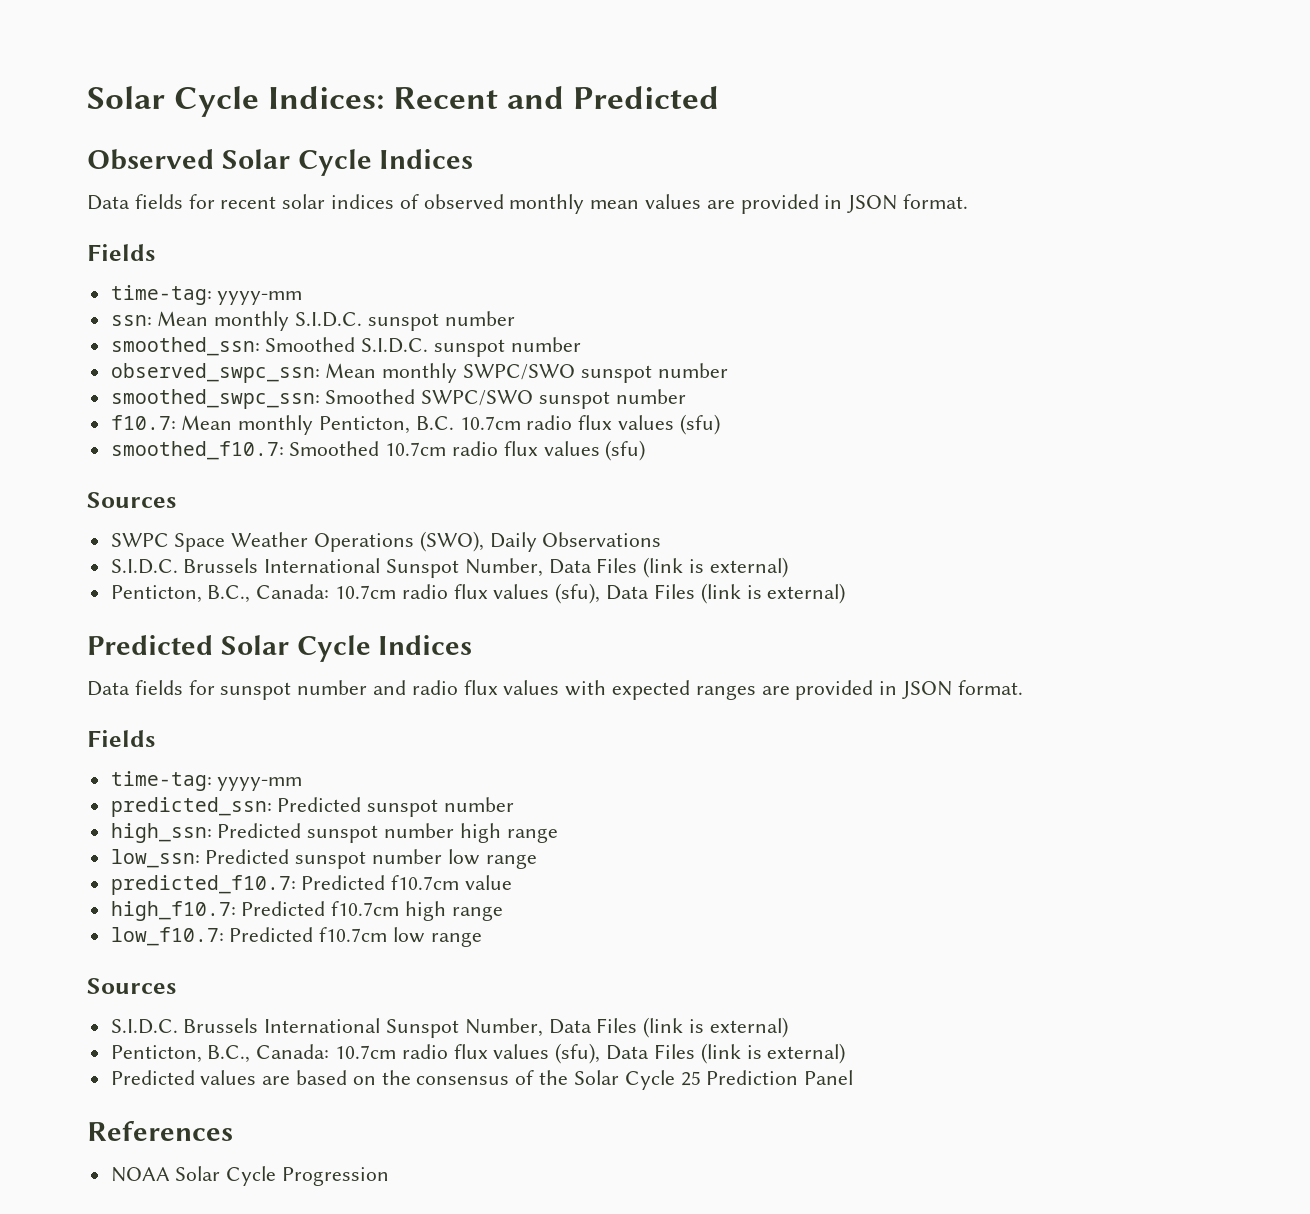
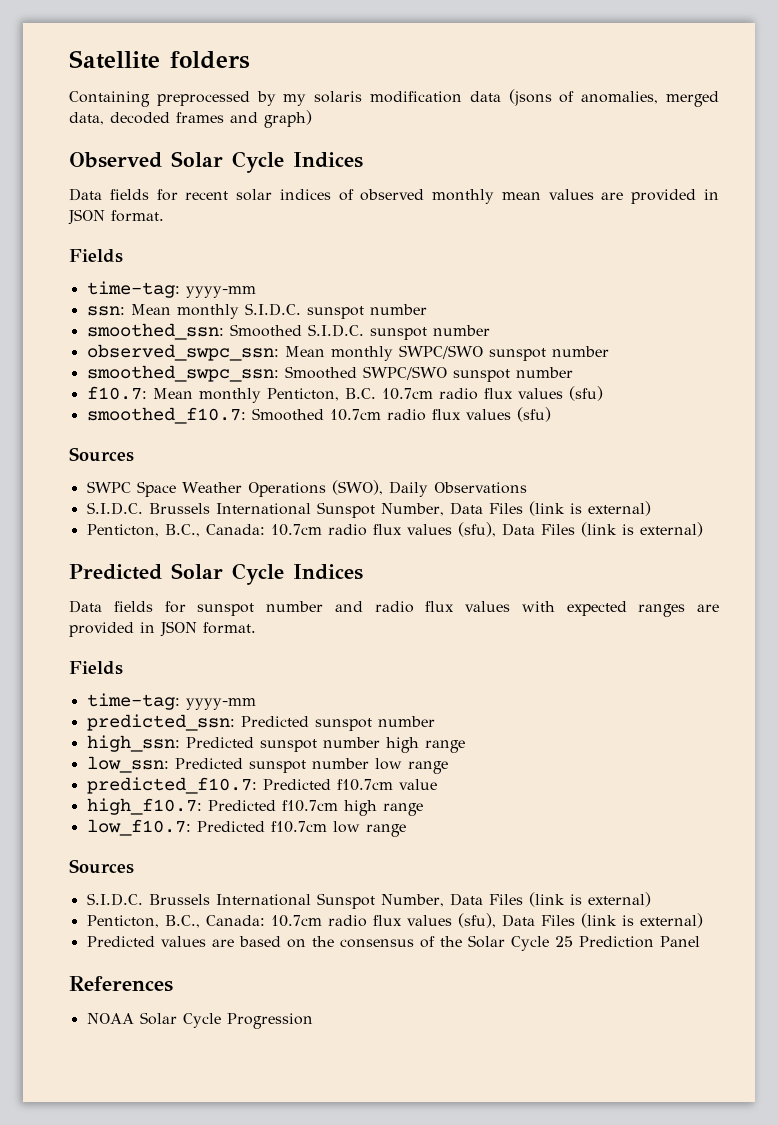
- Solar Cycle Indices: Recent and Predicted
+ Satellite folders
+ Containing preprocessed by my solaris modification data (jsons of anomalies, merged data, decoded frames and graph)

